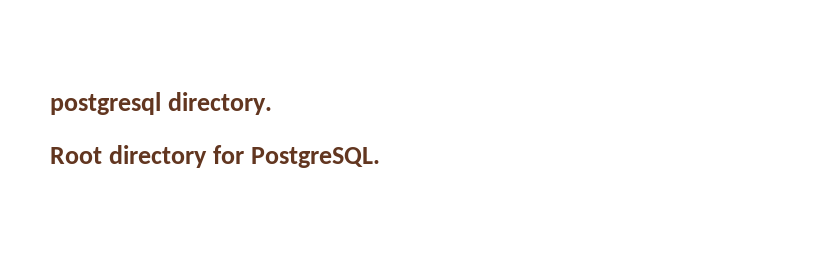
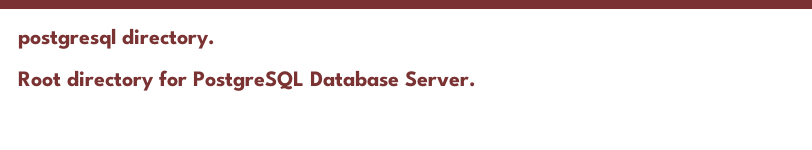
- Root directory for PostgreSQL.
+ Root directory for PostgreSQL Database Server.

